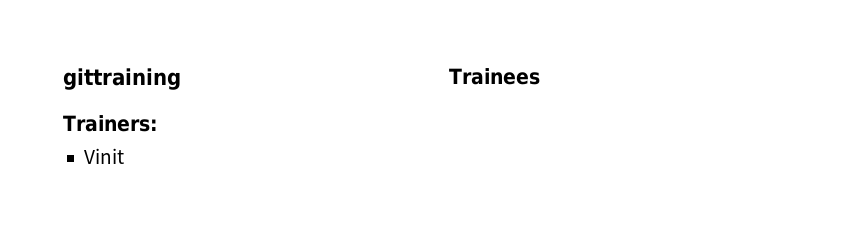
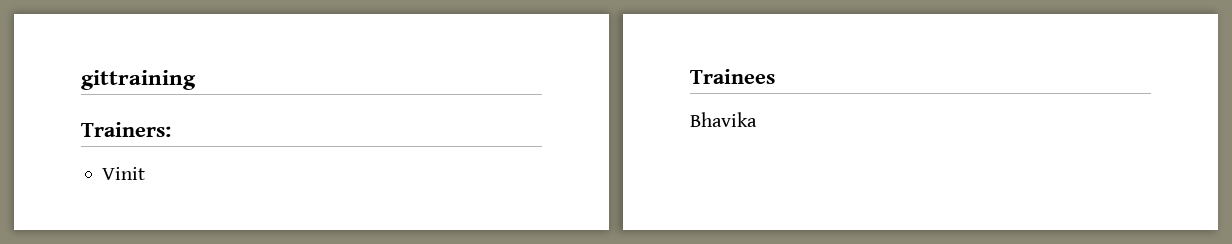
+ Bhavika

